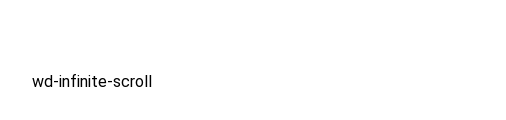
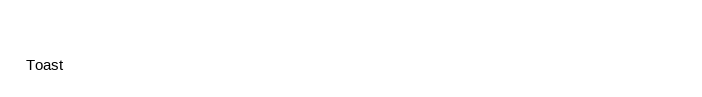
- wd-infinite-scroll
+ Toast

